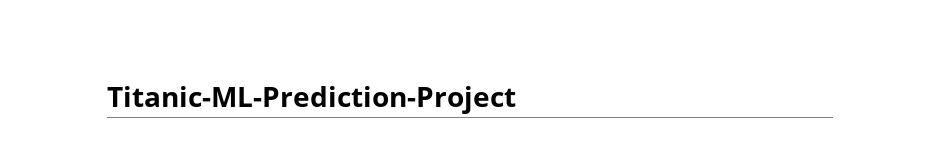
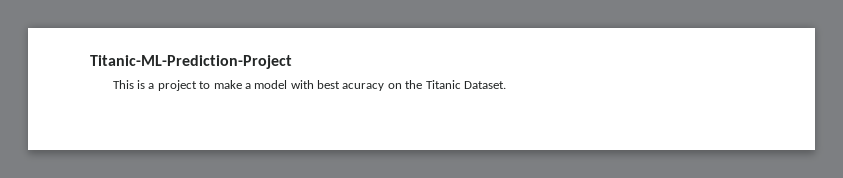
+ This is a project to make a model with best acuracy on the Titanic Dataset.

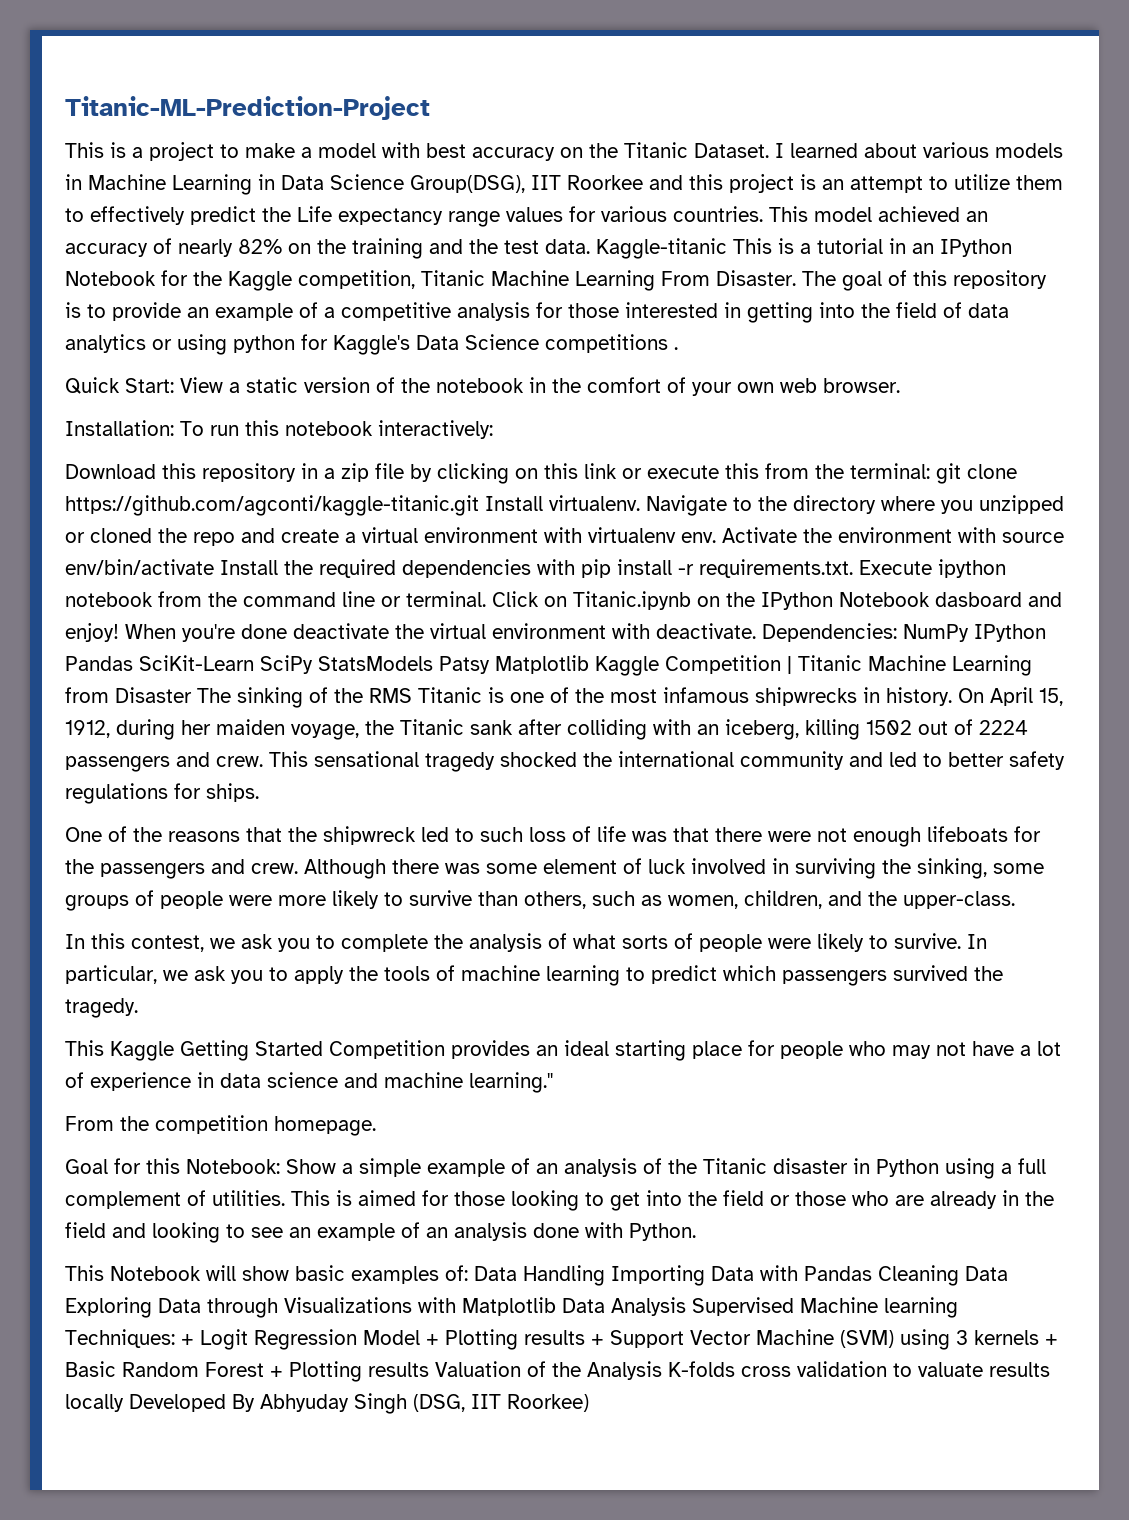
- This is a project to make a model with best acuracy on the Titanic Dataset.
+ This is a project to make a model with best accuracy on the Titanic Dataset.
+ I learned about various models in Machine Learning in Data Science Group(DSG), IIT Roorkee and this project is an attempt to utilize them to effectively predict the Life expectancy range values for various countries. This model achieved an accuracy of nearly 82% on the training and the test data. Kaggle-titanic This is a tutorial in an IPython Notebook for the Kaggle competition, Titanic Machine Learning From Disaster. The goal of this repository is to provide an example of a competitive analysis for those interested in getting into the field of data analytics or using python for Kaggle's Data Science competitions .
+ Quick Start: View a static version of the notebook in the comfort of your own web browser.
+ Installation: To run this notebook interactively:
+ Download this repository in a zip file by clicking on this link or execute this from the terminal: git clone https://github.com/agconti/kaggle-titanic.git Install virtualenv. Navigate to the directory where you unzipped or cloned the repo and create a virtual environment with virtualenv env. Activate the environment with source env/bin/activate Install the required dependencies with pip install -r requirements.txt. Execute ipython notebook from the command line or terminal. Click on Titanic.ipynb on the IPython Notebook dasboard and enjoy! When you're done deactivate the virtual environment with deactivate. Dependencies: NumPy IPython Pandas SciKit-Learn SciPy StatsModels Patsy Matplotlib Kaggle Competition | Titanic Machine Learning from Disaster The sinking of the RMS Titanic is one of the most infamous shipwrecks in history. On April 15, 1912, during her maiden voyage, the Titanic sank after colliding with an iceberg, killing 1502 out of 2224 passengers and crew. This sensational tragedy shocked the international community and led to better safety regulations for ships.
+ One of the reasons that the shipwreck led to such loss of life was that there were not enough lifeboats for the passengers and crew. Although there was some element of luck involved in surviving the sinking, some groups of people were more likely to survive than others, such as women, children, and the upper-class.
+ In this contest, we ask you to complete the analysis of what sorts of people were likely to survive. In particular, we ask you to apply the tools of machine learning to predict which passengers survived the tragedy.
+ This Kaggle Getting Started Competition provides an ideal starting place for people who may not have a lot of experience in data science and machine learning."
+ From the competition homepage.
+ Goal for this Notebook: Show a simple example of an analysis of the Titanic disaster in Python using a full complement of utilities. This is aimed for those looking to get into the field or those who are already in the field and looking to see an example of an analysis done with Python.
+ This Notebook will show basic examples of: Data Handling Importing Data with Pandas Cleaning Data Exploring Data through Visualizations with Matplotlib Data Analysis Supervised Machine learning Techniques: + Logit Regression Model + Plotting results + Support Vector Machine (SVM) using 3 kernels + Basic Random Forest + Plotting results Valuation of the Analysis K-folds cross validation to valuate results locally Developed By Abhyuday Singh (DSG, IIT Roorkee)

